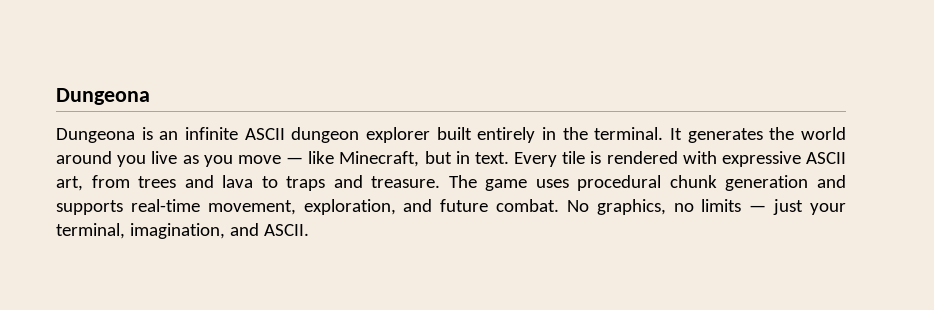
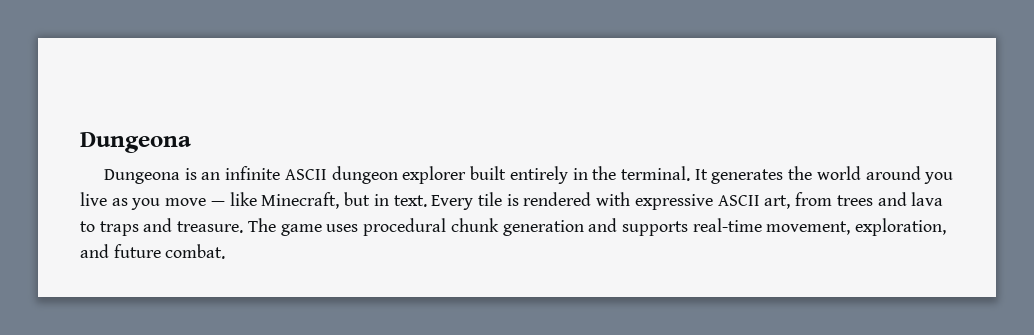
- No graphics, no limits — just your terminal, imagination, and ASCII.

